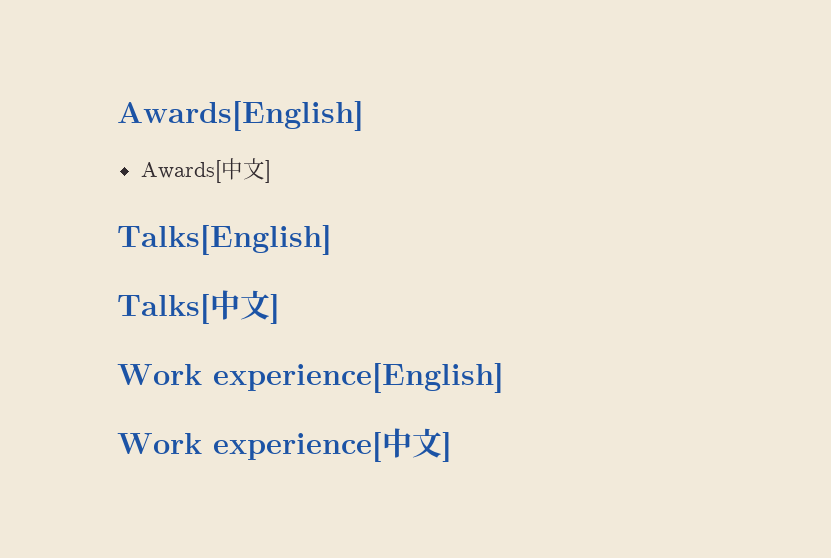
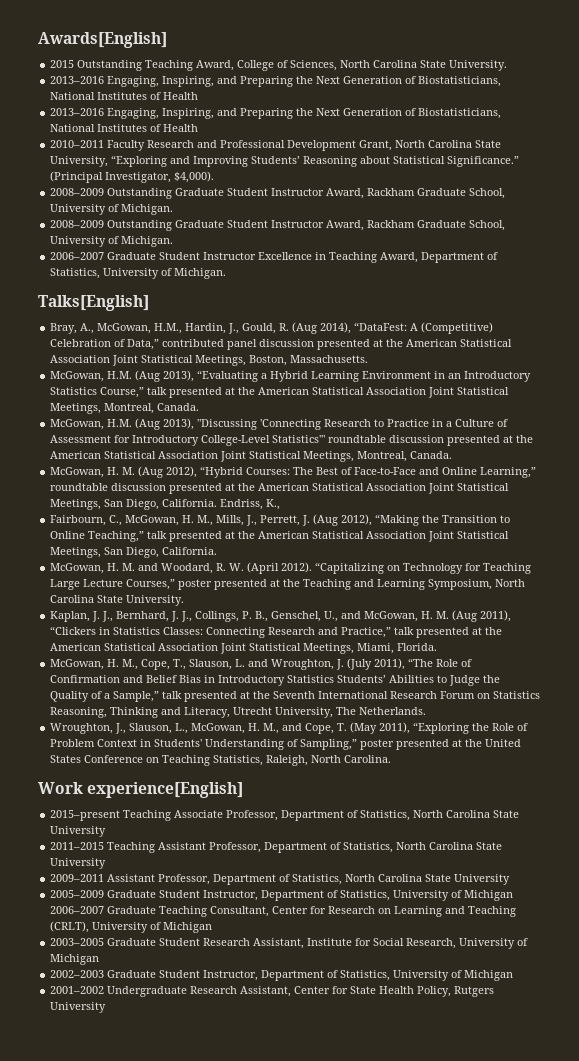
- Awards[中文]
+ 2015 Outstanding Teaching Award, College of Sciences, North Carolina State University.
+ 2013–2016 Engaging, Inspiring, and Preparing the Next Generation of Biostatisticians, National Institutes of Health
+ 2013–2016 Engaging, Inspiring, and Preparing the Next Generation of Biostatisticians, National Institutes of Health
+ 2010–2011 Faculty Research and Professional Development Grant, North Carolina State University, “Exploring and Improving Students’ Reasoning about Statistical Significance.” (Principal Investigator, $4,000).
+ 2008–2009 Outstanding Graduate Student Instructor Award, Rackham Graduate School, University of Michigan.
+ 2008–2009 Outstanding Graduate Student Instructor Award, Rackham Graduate School, University of Michigan.
+ 2006–2007 Graduate Student Instructor Excellence in Teaching Award, Department of Statistics, University of Michigan.
  Talks[English]
- Talks[中文]
+ Bray, A., McGowan, H.M., Hardin, J., Gould, R. (Aug 2014), “DataFest: A (Competitive) Celebration of Data,” contributed panel discussion presented at the American Statistical Association Joint Statistical Meetings, Boston, Massachusetts.
+ McGowan, H.M. (Aug 2013), “Evaluating a Hybrid Learning Environment in an Introductory Statistics Course,” talk presented at the American Statistical Association Joint Statistical Meetings, Montreal, Canada.
+ McGowan, H.M. (Aug 2013), "Discussing 'Connecting Research to Practice in a Culture of Assessment for Introductory College-Level Statistics'" roundtable discussion presented at the American Statistical Association Joint Statistical Meetings, Montreal, Canada.
+ McGowan, H. M. (Aug 2012), “Hybrid Courses: The Best of Face-to-Face and Online Learning,” roundtable discussion presented at the American Statistical Association Joint Statistical Meetings, San Diego, California. Endriss, K.,
+ Fairbourn, C., McGowan, H. M., Mills, J., Perrett, J. (Aug 2012), “Making the Transition to Online Teaching,” talk presented at the American Statistical Association Joint Statistical Meetings, San Diego, California.
+ McGowan, H. M. and Woodard, R. W. (April 2012). “Capitalizing on Technology for Teaching Large Lecture Courses,” poster presented at the Teaching and Learning Symposium, North Carolina State University.
+ Kaplan, J. J., Bernhard, J. J., Collings, P. B., Genschel, U., and McGowan, H. M. (Aug 2011), “Clickers in Statistics Classes: Connecting Research and Practice,” talk presented at the American Statistical Association Joint Statistical Meetings, Miami, Florida.
+ McGowan, H. M., Cope, T., Slauson, L. and Wroughton, J. (July 2011), “The Role of Confirmation and Belief Bias in Introductory Statistics Students’ Abilities to Judge the Quality of a Sample,” talk presented at the Seventh International Research Forum on Statistics Reasoning, Thinking and Literacy, Utrecht University, The Netherlands.
+ Wroughton, J., Slauson, L., McGowan, H. M., and Cope, T. (May 2011), “Exploring the Role of Problem Context in Students' Understanding of Sampling,” poster presented at the United States Conference on Teaching Statistics, Raleigh, North Carolina.
  Work experience[English]
- Work experience[中文]
+ 2015–present Teaching Associate Professor, Department of Statistics, North Carolina State University
+ 2011–2015 Teaching Assistant Professor, Department of Statistics, North Carolina State University
+ 2009–2011 Assistant Professor, Department of Statistics, North Carolina State University
+ 2005–2009 Graduate Student Instructor, Department of Statistics, University of Michigan 2006–2007 Graduate Teaching Consultant, Center for Research on Learning and Teaching (CRLT), University of Michigan
+ 2003–2005 Graduate Student Research Assistant, Institute for Social Research, University of Michigan
+ 2002–2003 Graduate Student Instructor, Department of Statistics, University of Michigan
+ 2001–2002 Undergraduate Research Assistant, Center for State Health Policy, Rutgers University

